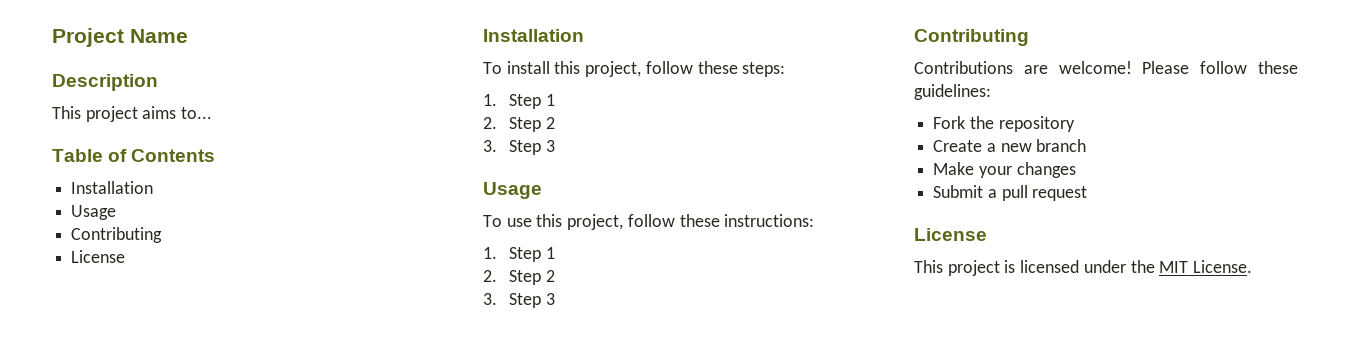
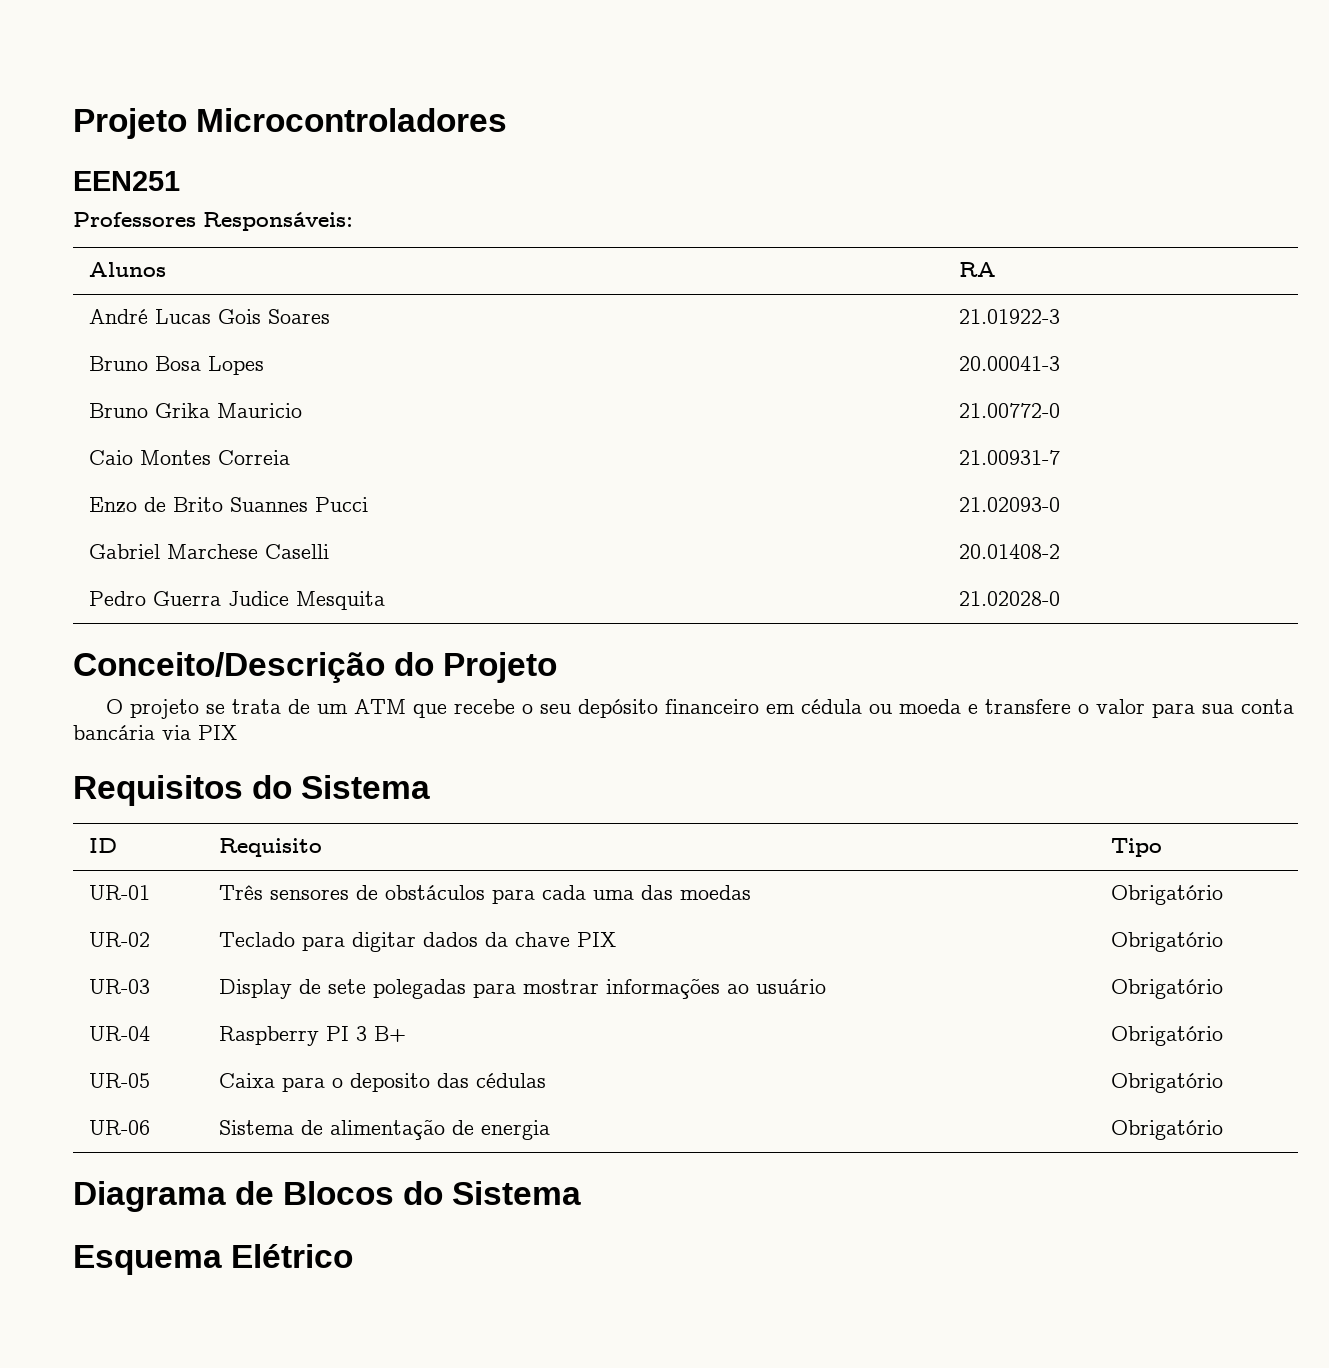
- Project Name
- Description
- This project aims to...
- Table of Contents
- Installation
- Usage
- Contributing
- License
- Installation
- To install this project, follow these steps:
- 1. Step 1
- 2. Step 2
- 3. Step 3
- Usage
- To use this project, follow these instructions:
- 1. Step 1
- 2. Step 2
- 3. Step 3
- Contributing
- Contributions are welcome! Please follow these guidelines:
- Fork the repository
- Create a new branch
- Make your changes
- Submit a pull request
- License
- This project is licensed under the MIT License.
+ Projeto Microcontroladores
+ EEN251
+ Professores Responsáveis:
+ Alunos | RA
+ André Lucas Gois Soares | 21.01922-3
+ Bruno Bosa Lopes | 20.00041-3
+ Bruno Grika Mauricio | 21.00772-0
+ Caio Montes Correia | 21.00931-7
+ Enzo de Brito Suannes Pucci | 21.02093-0
+ Gabriel Marchese Caselli | 20.01408-2
+ Pedro Guerra Judice Mesquita | 21.02028-0
+ Conceito/Descrição do Projeto
+ O projeto se trata de um ATM que recebe o seu depósito financeiro em cédula ou moeda e transfere o valor para sua conta bancária via PIX
+ Requisitos do Sistema
+ ID | Requisito | Tipo
+ UR-01 | Três sensores de obstáculos para cada uma das moedas | Obrigatório
+ UR-02 | Teclado para digitar dados da chave PIX | Obrigatório
+ UR-03 | Display de sete polegadas para mostrar informações ao usuário | Obrigatório
+ UR-04 | Raspberry PI 3 B+ | Obrigatório
+ UR-05 | Caixa para o deposito das cédulas | Obrigatório
+ UR-06 | Sistema de alimentação de energia | Obrigatório
+ Diagrama de Blocos do Sistema
+ Esquema Elétrico

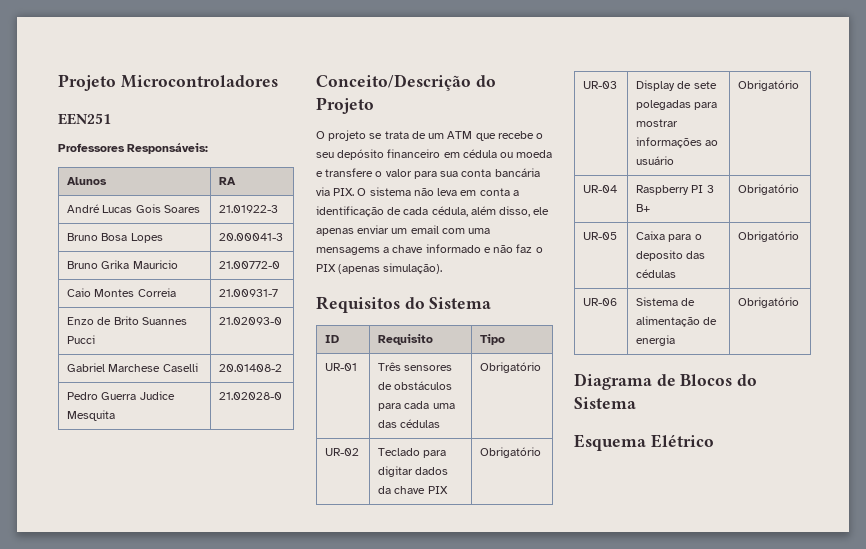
- O projeto se trata de um ATM que recebe o seu depósito financeiro em cédula ou moeda e transfere o valor para sua conta bancária via PIX
+ O projeto se trata de um ATM que recebe o seu depósito financeiro em cédula ou moeda e transfere o valor para sua conta bancária via PIX. O sistema não leva em conta a identificação de cada cédula, além disso, ele apenas enviar um email com uma mensagems a chave informado e não faz o PIX (apenas simulação).
- UR-01 | Três sensores de obstáculos para cada uma das moedas | Obrigatório
+ UR-01 | Três sensores de obstáculos para cada uma das cédulas | Obrigatório

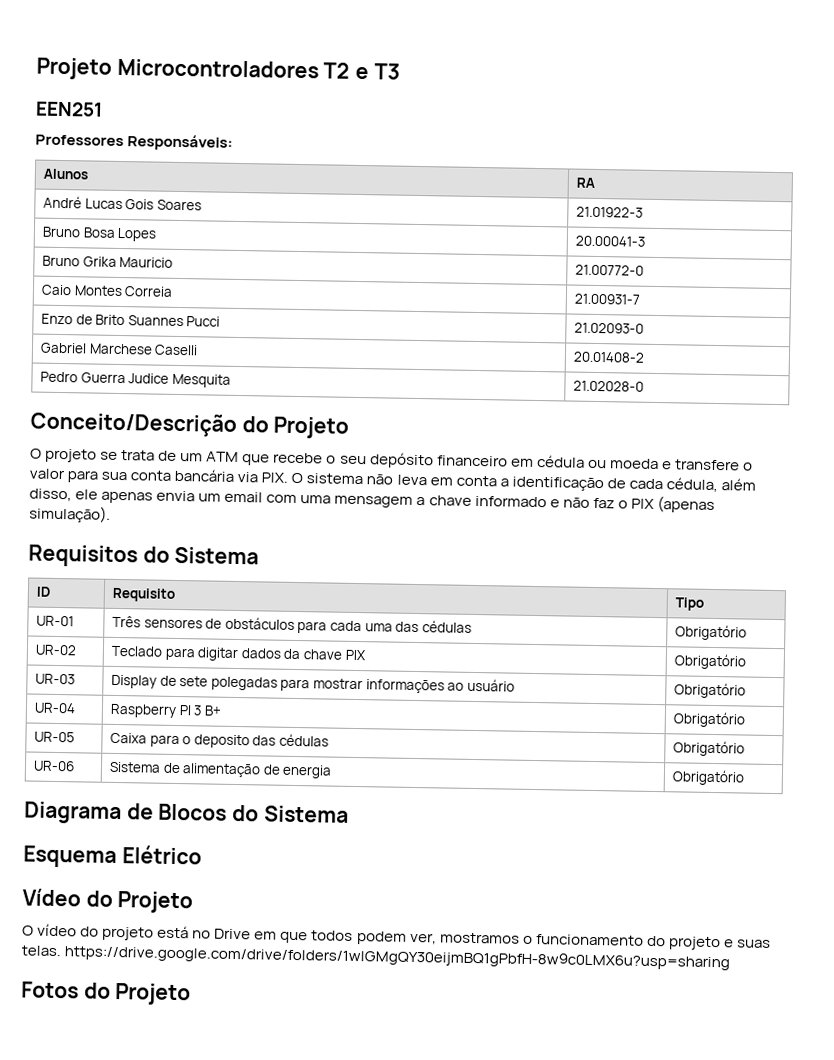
- Projeto Microcontroladores
+ Projeto Microcontroladores T2 e T3
- O projeto se trata de um ATM que recebe o seu depósito financeiro em cédula ou moeda e transfere o valor para sua conta bancária via PIX. O sistema não leva em conta a identificação de cada cédula, além disso, ele apenas enviar um email com uma mensagems a chave informado e não faz o PIX (apenas simulação).
+ O projeto se trata de um ATM que recebe o seu depósito financeiro em cédula ou moeda e transfere o valor para sua conta bancária via PIX. O sistema não leva em conta a identificação de cada cédula, além disso, ele apenas envia um email com uma mensagem a chave informado e não faz o PIX (apenas simulação).
+ Vídeo do Projeto
+ O vídeo do projeto está no Drive em que todos podem ver, mostramos o funcionamento do projeto e suas telas. https://drive.google.com/drive/folders/1wlGMgQY30eijmBQ1gPbfH-8w9c0LMX6u?usp=sharing
+ Fotos do Projeto

